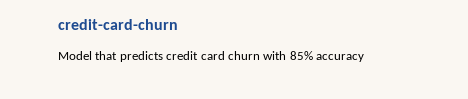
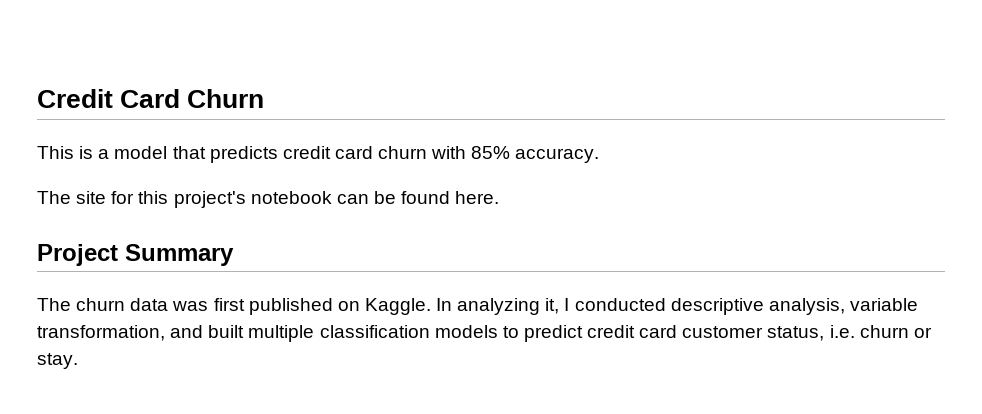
- credit-card-churn
- Model that predicts credit card churn with 85% accuracy
+ Credit Card Churn
+ This is a model that predicts credit card churn with 85% accuracy.
+ The site for this project's notebook can be found here.
+ Project Summary
+ The churn data was first published on Kaggle. In analyzing it, I conducted descriptive analysis, variable transformation, and built multiple classification models to predict credit card customer status, i.e. churn or stay.

